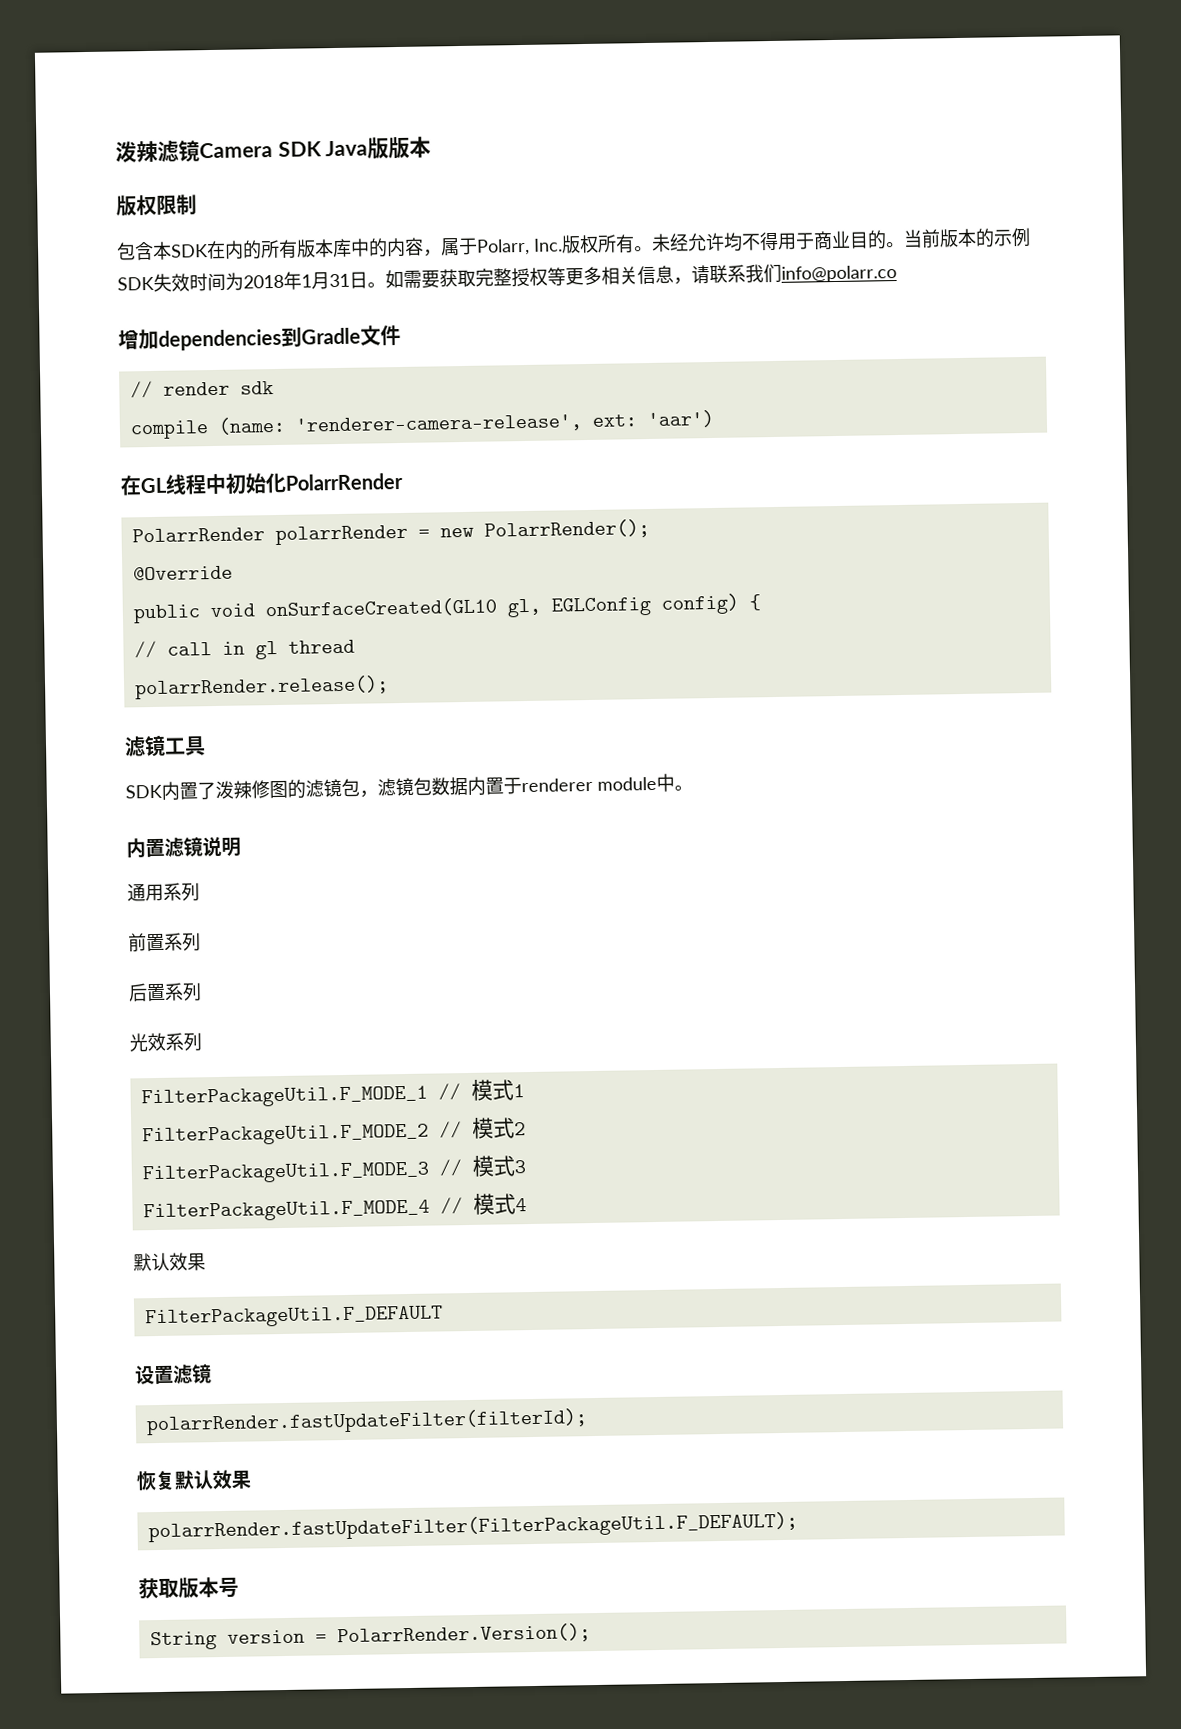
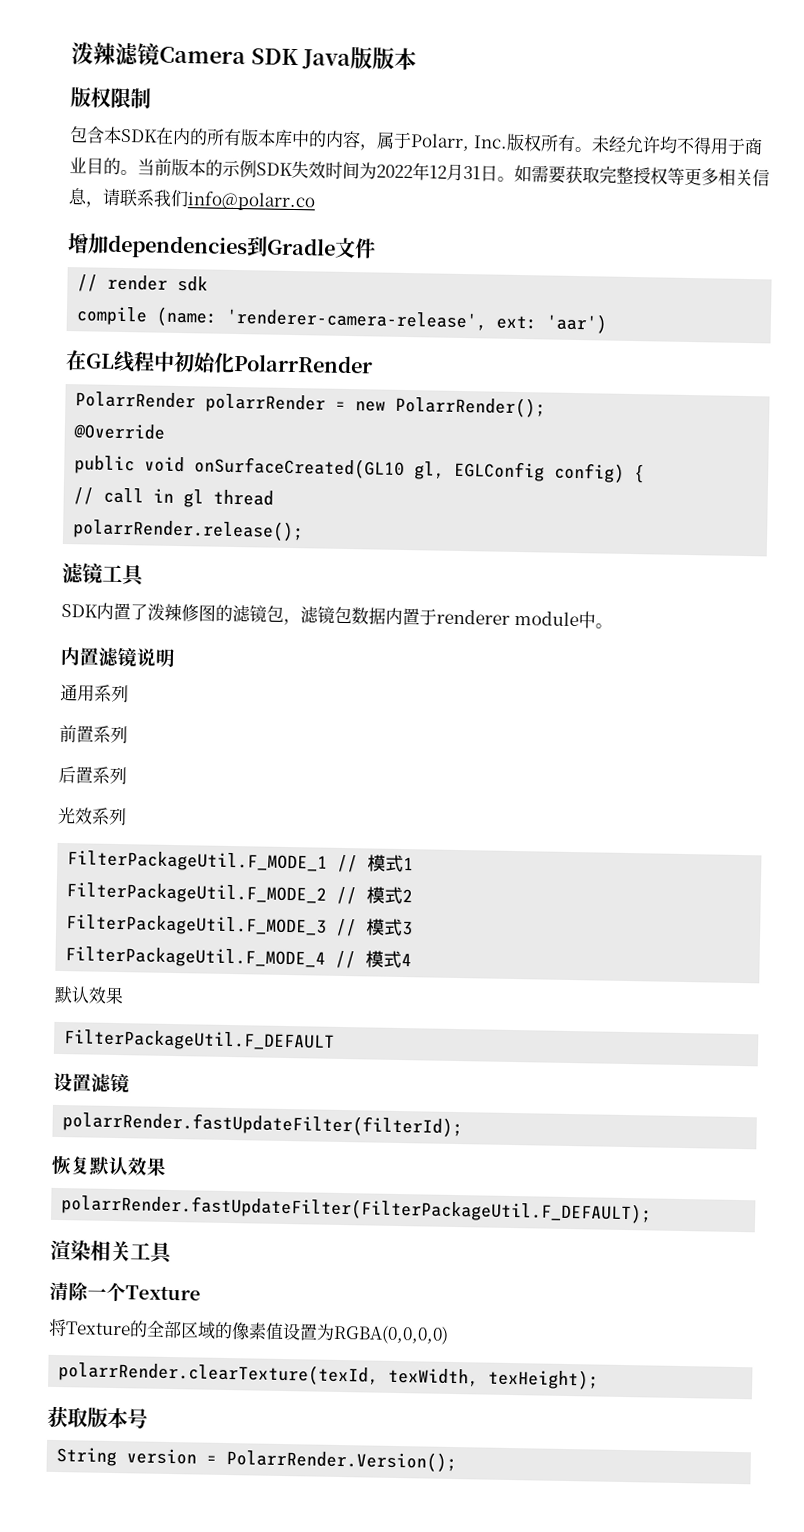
- 当前版本的示例SDK失效时间为2018年1月31日。
+ 当前版本的示例SDK失效时间为2022年12月31日。
+ 渲染相关工具
+ 清除一个Texture
+ 将Texture的全部区域的像素值设置为RGBA(0,0,0,0)
+ polarrRender.clearTexture(texId, texWidth, texHeight);

